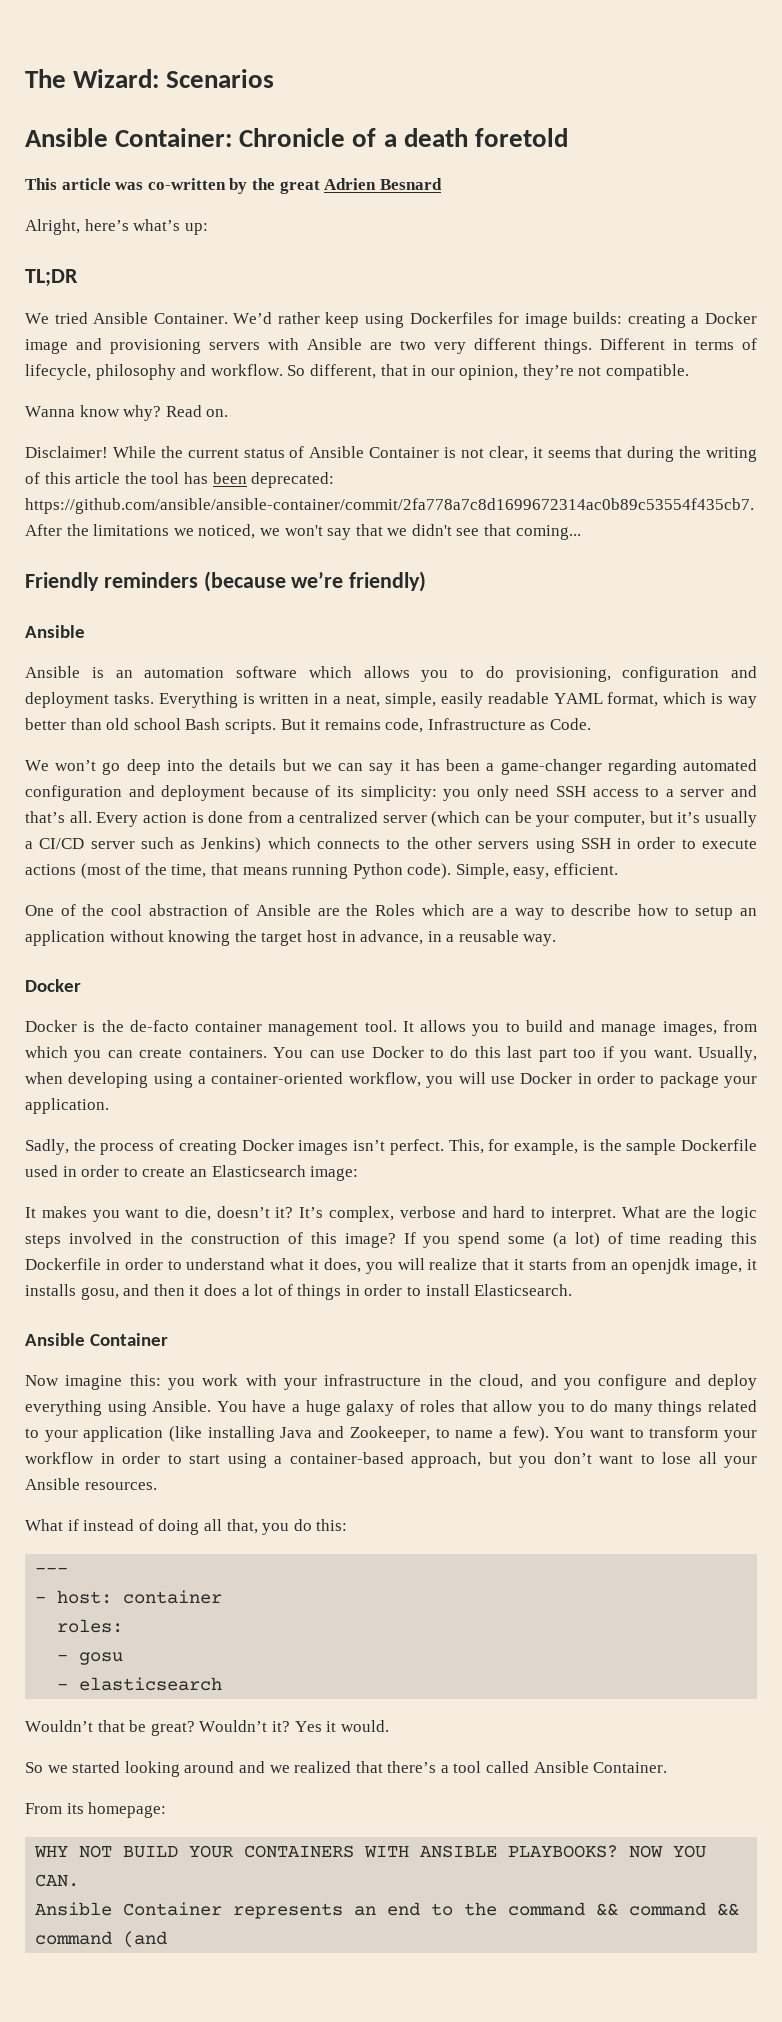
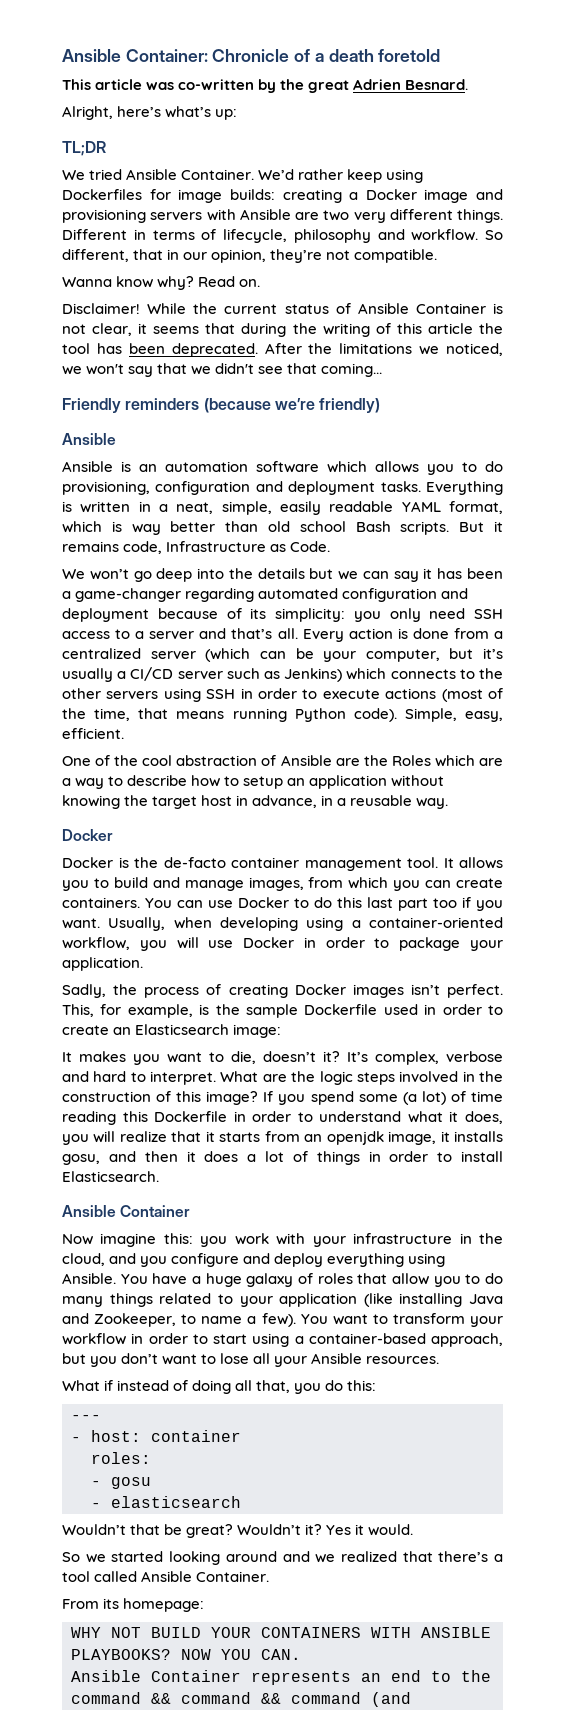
- The Wizard: Scenarios
- This article was co-written by the great Adrien Besnard
+ This article was co-written by the great Adrien Besnard.
- While the current status of Ansible Container is not clear, it seems that during the writing of this article the tool has been deprecated: https://github.com/ansible/ansible-container/commit/2fa778a7c8d1699672314ac0b89c53554f435cb7. After the limitations we noticed, we won't say that we didn't see that coming...
+ While the current status of Ansible Container is not clear, it seems that during the writing of this article the tool has been deprecated. After the limitations we noticed, we won't say that we didn't see that coming...

